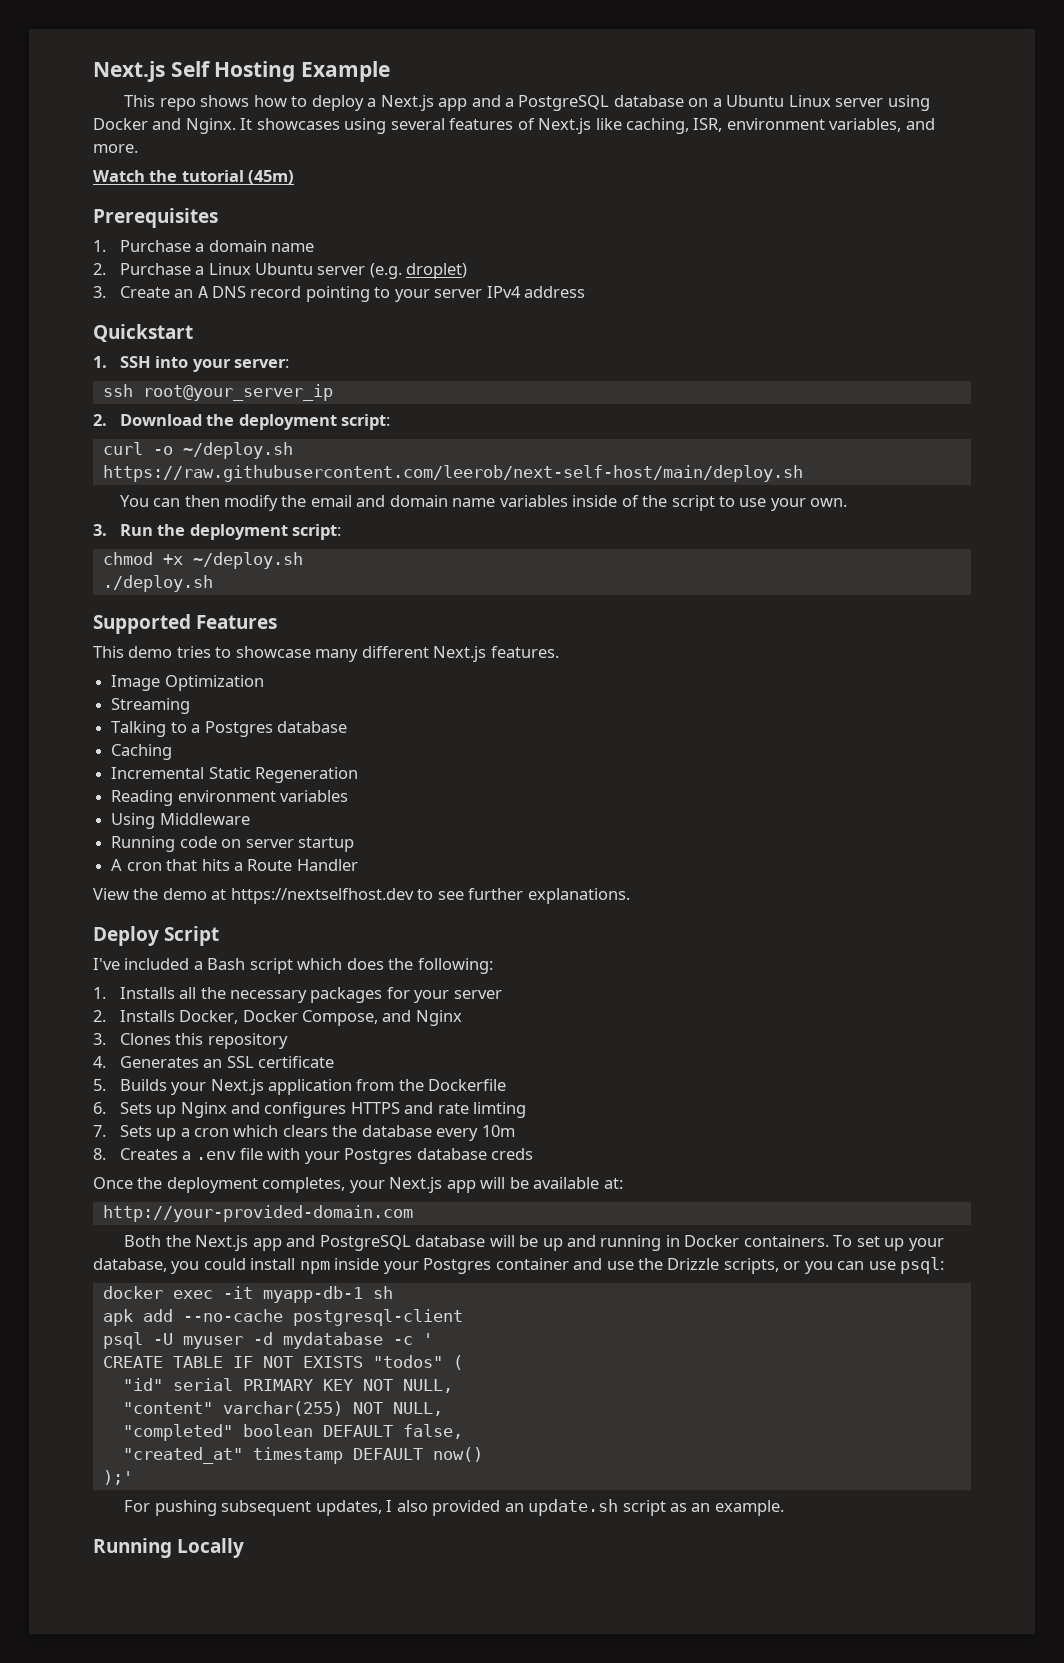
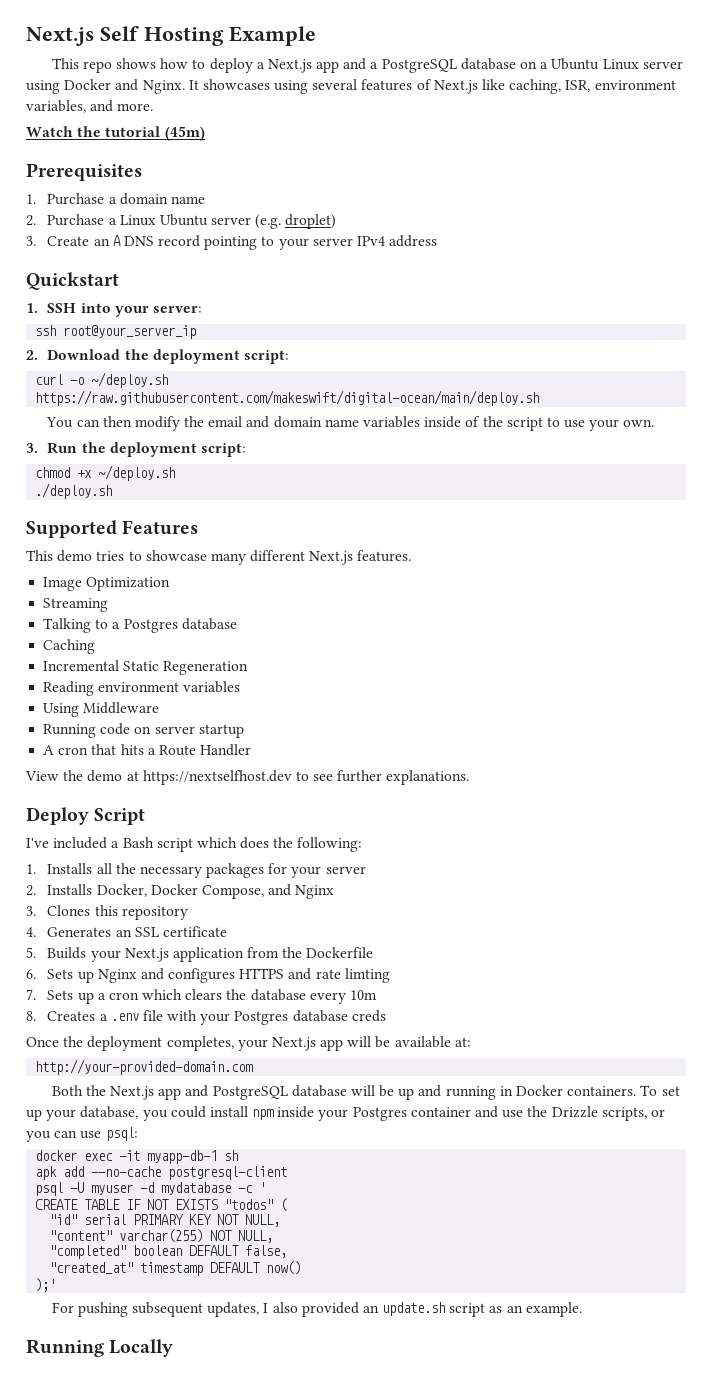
- curl -o ~/deploy.sh https://raw.githubusercontent.com/leerob/next-self-host/main/deploy.sh
+ curl -o ~/deploy.sh https://raw.githubusercontent.com/makeswift/digital-ocean/main/deploy.sh

